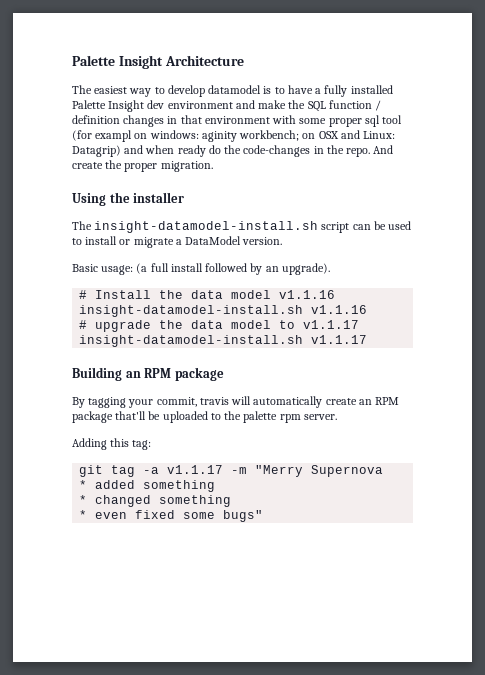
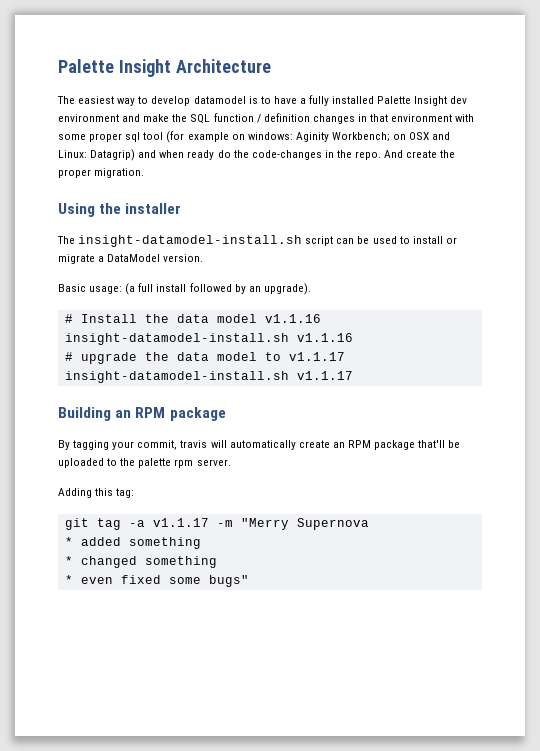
- The easiest way to develop datamodel is to have a fully installed Palette Insight dev environment and make the SQL function / definition changes in that environment with some proper sql tool (for exampl on windows: aginity workbench; on OSX and Linux: Datagrip) and when ready do the code-changes in the repo.
+ The easiest way to develop datamodel is to have a fully installed Palette Insight dev environment and make the SQL function / definition changes in that environment with some proper sql tool (for example on windows: Aginity Workbench; on OSX and Linux: Datagrip) and when ready do the code-changes in the repo.

